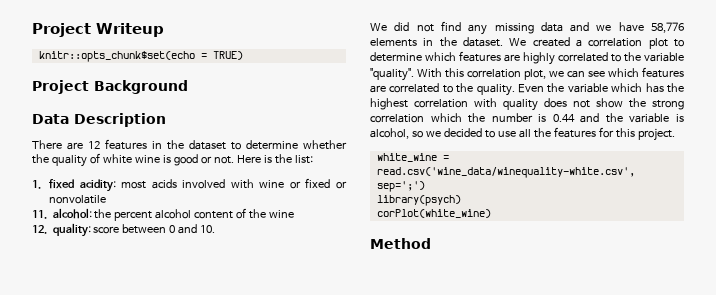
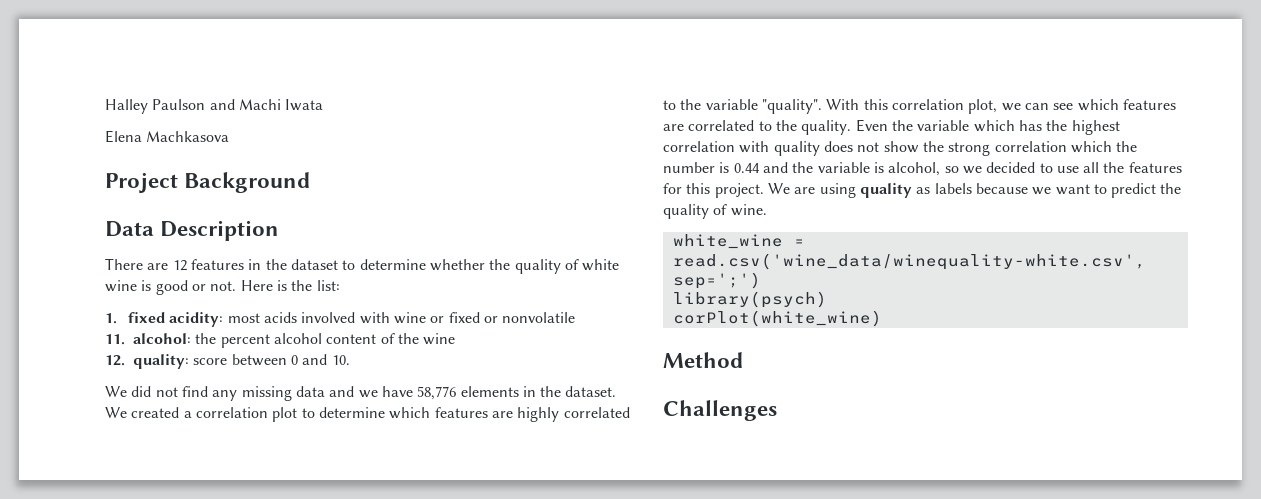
- Project Writeup
- knitr::opts_chunk$set(echo = TRUE)
+ Halley Paulson and Machi Iwata
+ Elena Machkasova
+ We are using quality as labels because we want to predict the quality of wine.
+ Challenges

